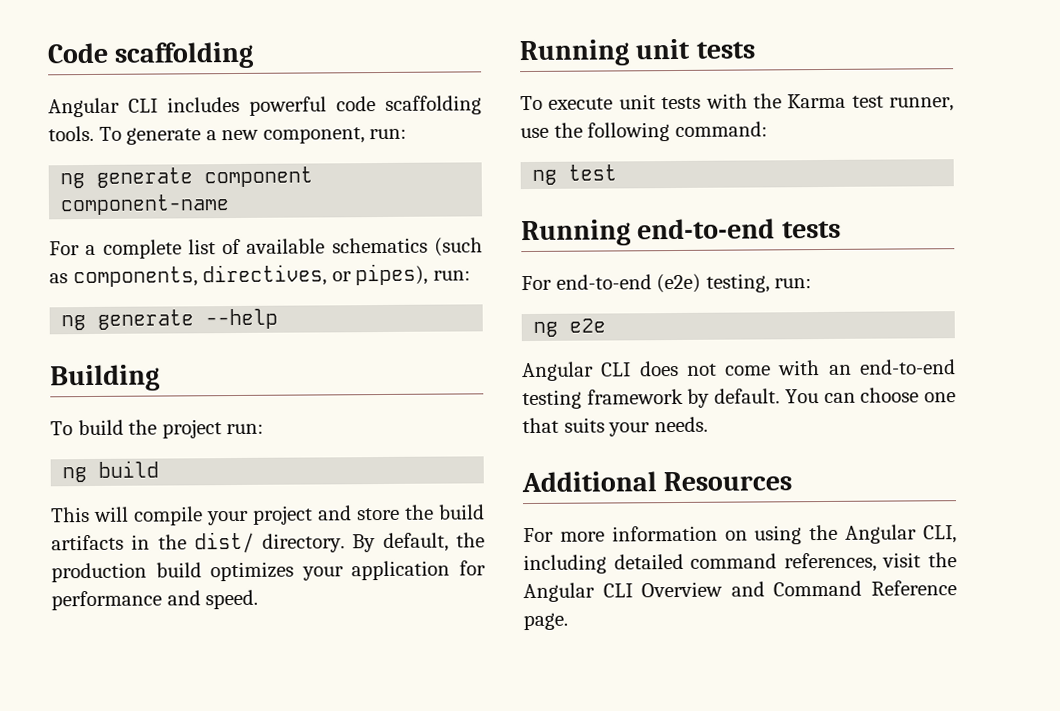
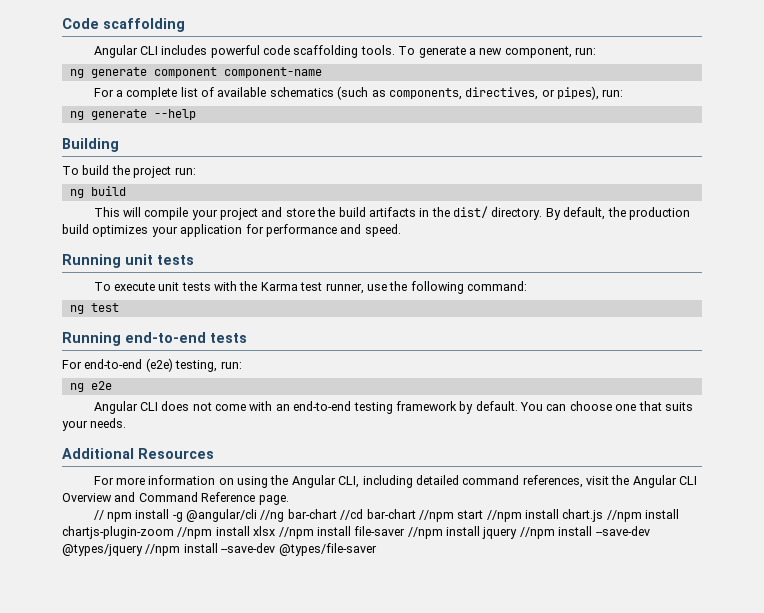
+ // npm install -g @angular/cli //ng bar-chart //cd bar-chart //npm start //npm install chart.js //npm install chartjs-plugin-zoom //npm install xlsx //npm install file-saver //npm install jquery //npm install --save-dev @types/jquery //npm install --save-dev @types/file-saver

